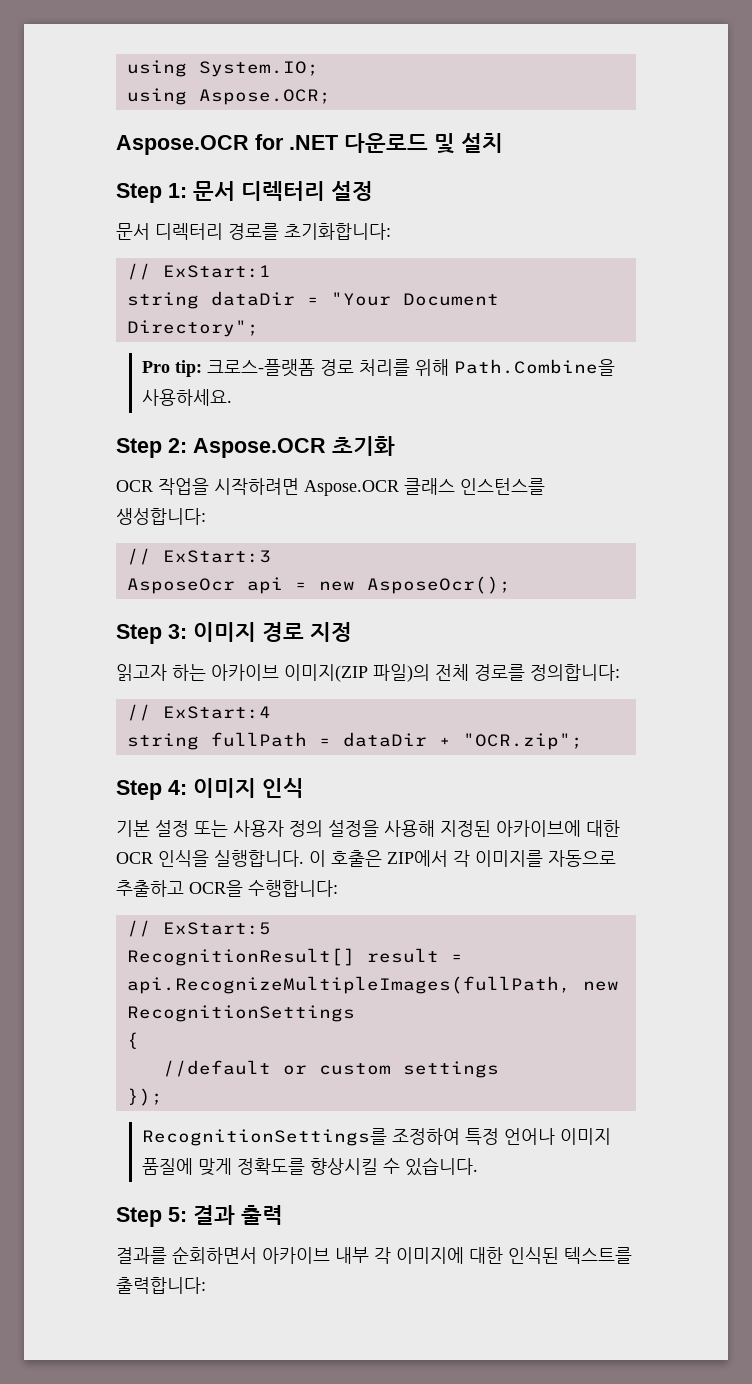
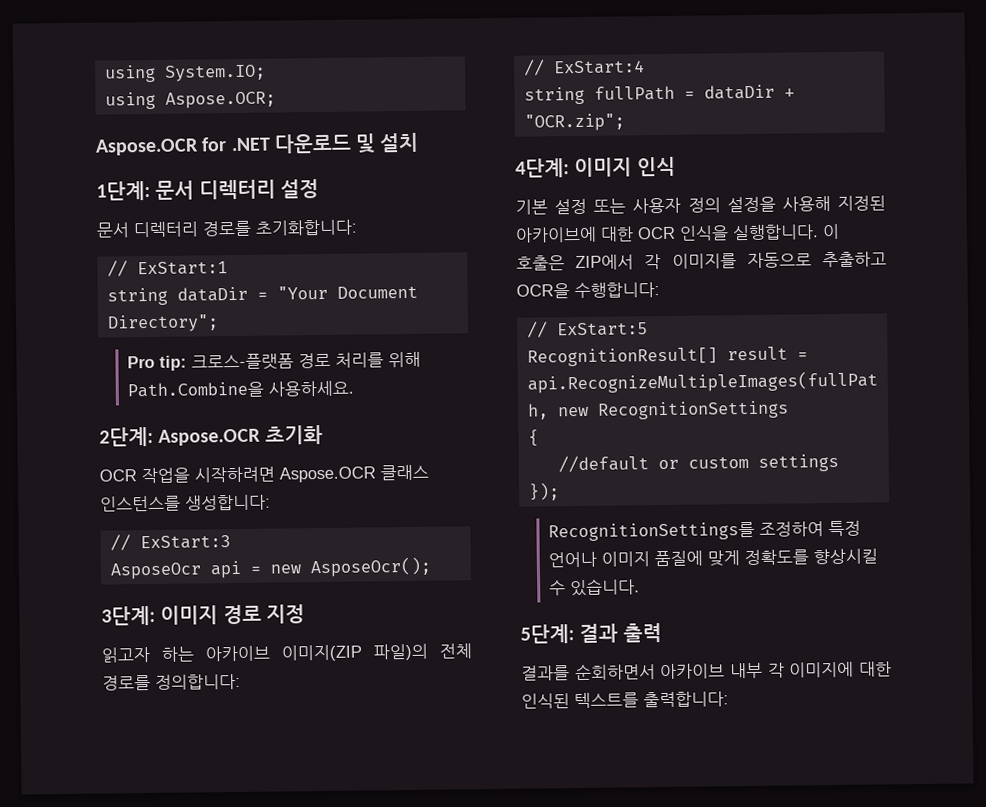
- Step 1: 문서 디렉터리 설정
+ 1단계: 문서 디렉터리 설정
- Step 2: Aspose.OCR 초기화
+ 2단계: Aspose.OCR 초기화
- Step 3: 이미지 경로 지정
+ 3단계: 이미지 경로 지정
- Step 4: 이미지 인식
+ 4단계: 이미지 인식
- Step 5: 결과 출력
+ 5단계: 결과 출력

